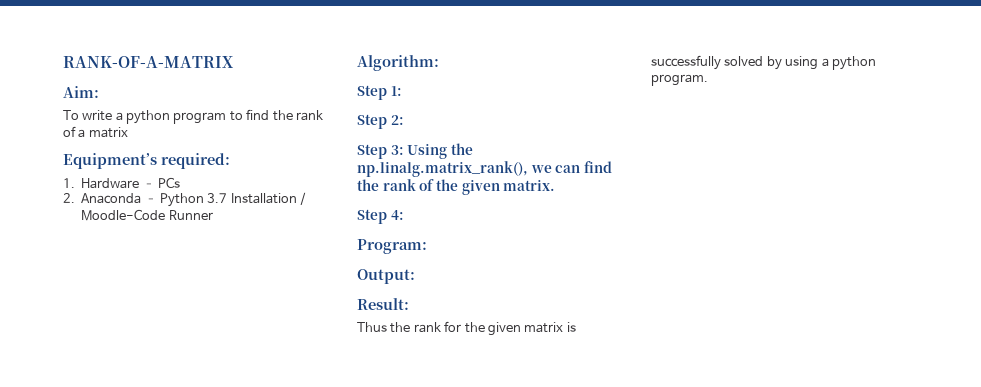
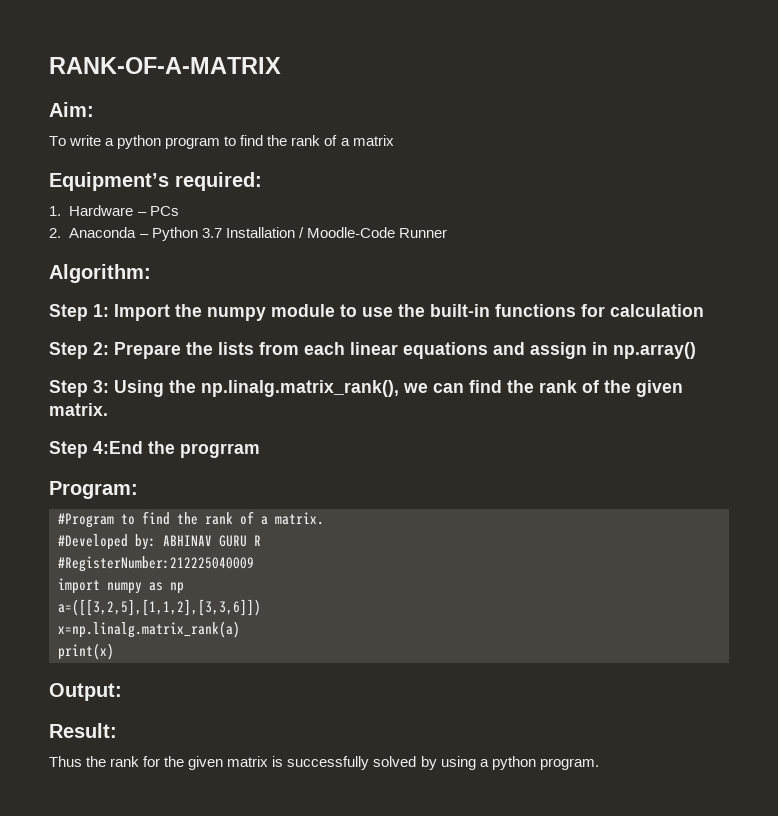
- Step 1:
- Step 2:
+ Step 1: Import the numpy module to use the built-in functions for calculation
+ Step 2: Prepare the lists from each linear equations and assign in np.array()
- Step 4:
+ Step 4:End the progrram
  Program:
+ #Program to find the rank of a matrix.
+ #Developed by: ABHINAV GURU R
+ #RegisterNumber:212225040009
+ import numpy as np
+ a=([[3,2,5],[1,1,2],[3,3,6]])
+ x=np.linalg.matrix_rank(a)
+ print(x)

